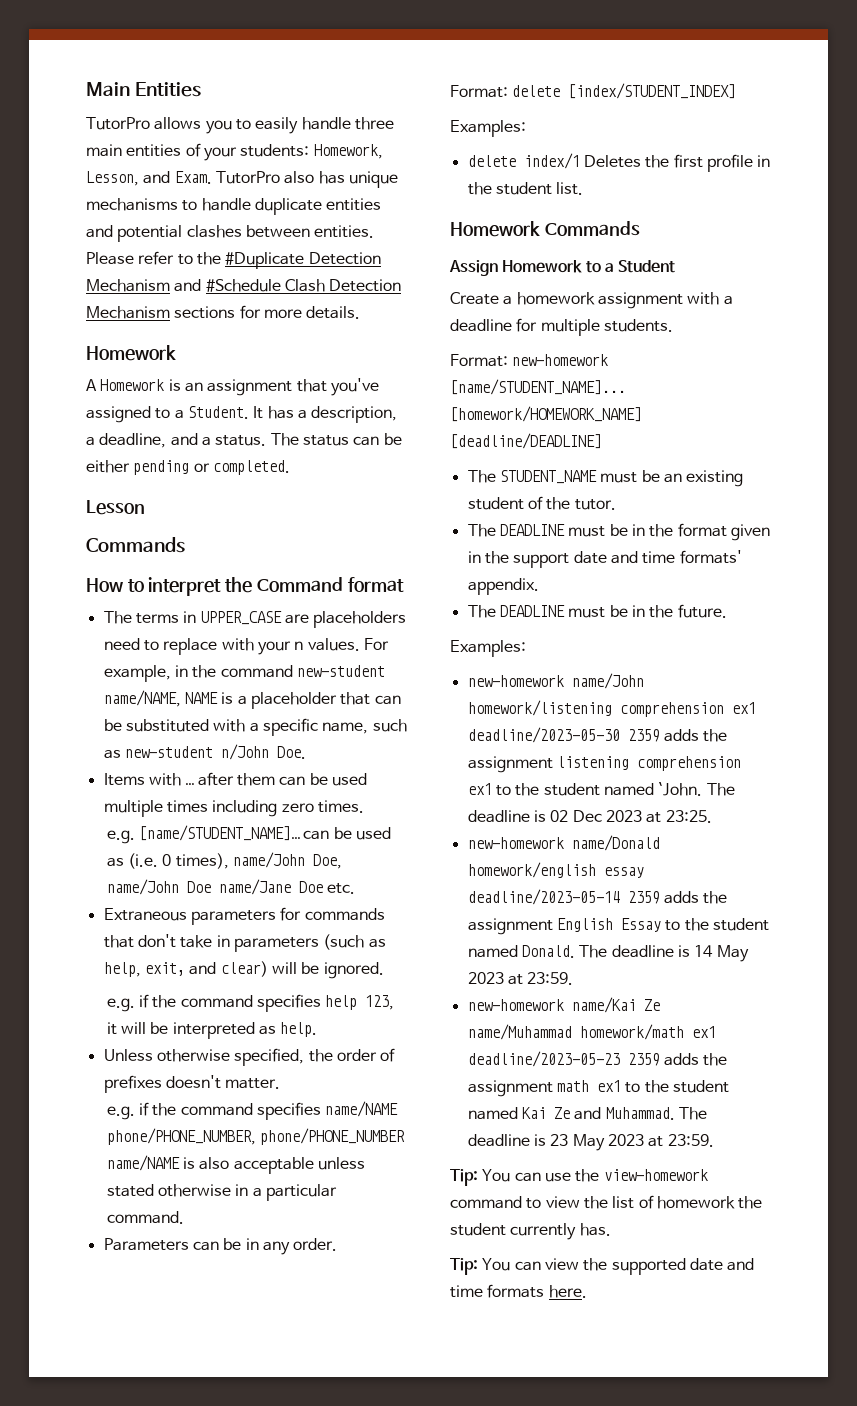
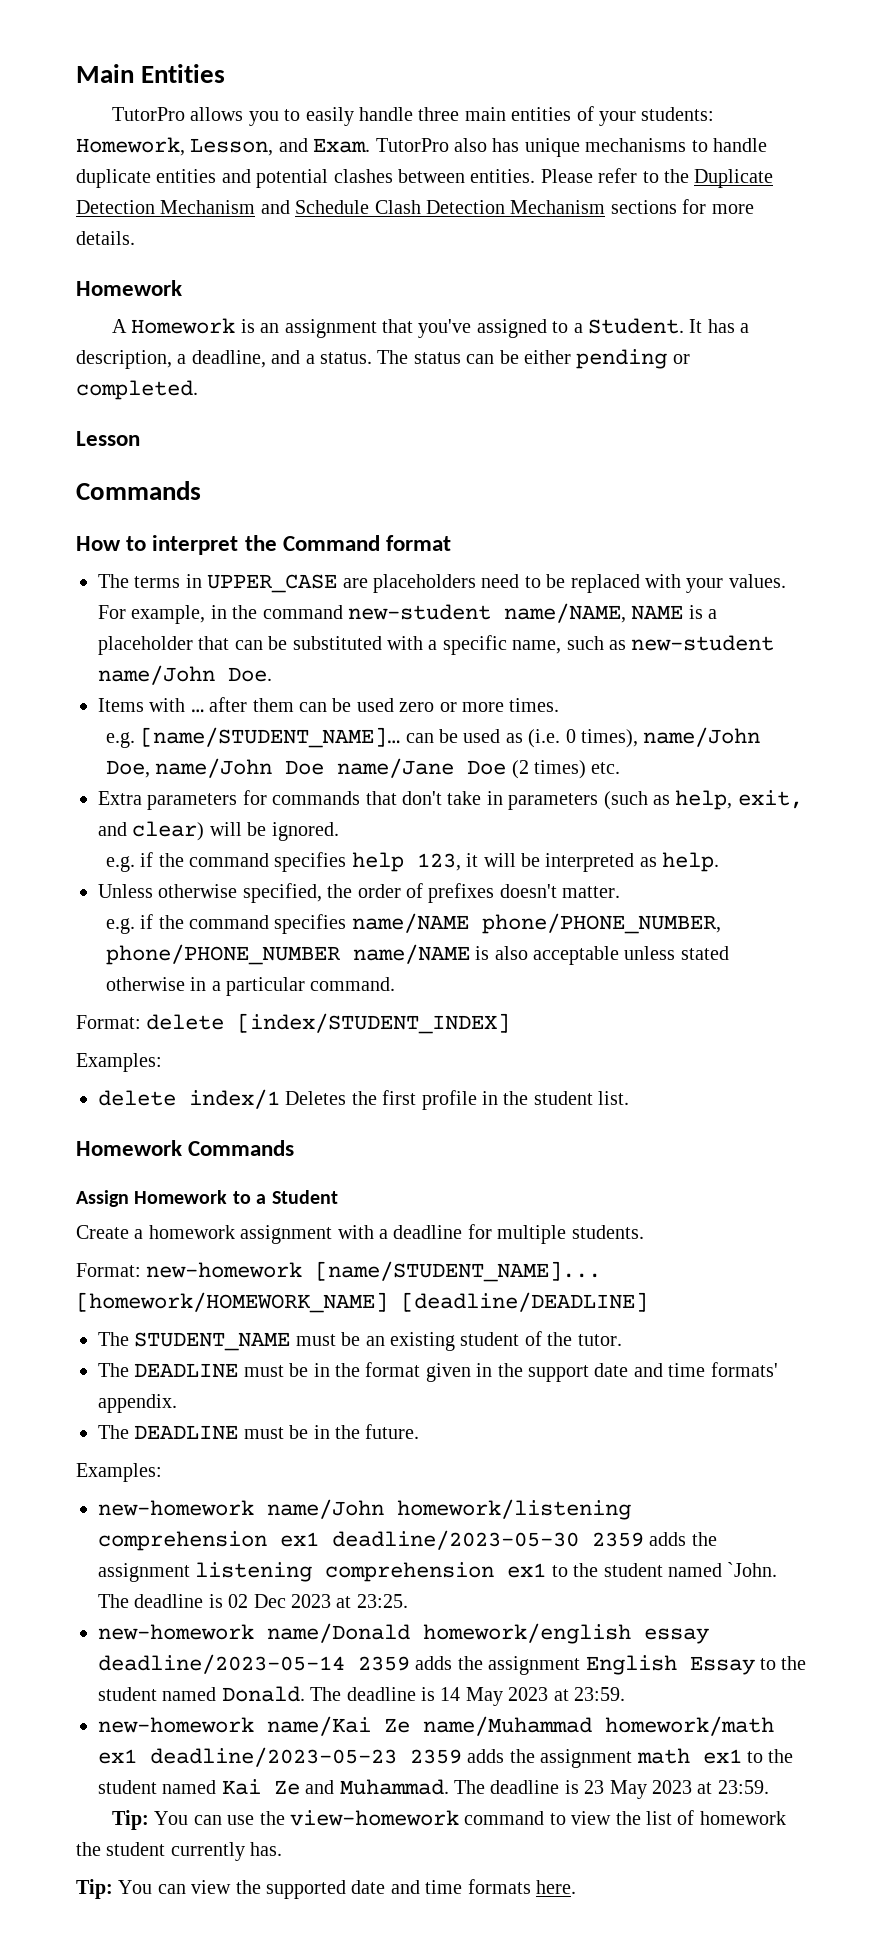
- Please refer to the #Duplicate Detection Mechanism and #Schedule Clash Detection Mechanism sections for more details.
+ Please refer to the Duplicate Detection Mechanism and Schedule Clash Detection Mechanism sections for more details.
- The terms in UPPER_CASE are placeholders need to replace with your n values.
+ The terms in UPPER_CASE are placeholders need to be replaced with your values.
- For example, in the command new-student name/NAME, NAME is a placeholder that can be substituted with a specific name, such as new-student n/John Doe.
+ For example, in the command new-student name/NAME, NAME is a placeholder that can be substituted with a specific name, such as new-student name/John Doe.
- Items with … after them can be used multiple times including zero times.
+ Items with … after them can be used zero or more times.
- e.g. [name/STUDENT_NAME]… can be used as (i.e. 0 times), name/John Doe, name/John Doe name/Jane Doe etc.
+ e.g. [name/STUDENT_NAME]… can be used as (i.e. 0 times), name/John Doe, name/John Doe name/Jane Doe (2 times) etc.
- Extraneous parameters for commands that don't take in parameters (such as help, exit, and clear) will be ignored.
+ Extra parameters for commands that don't take in parameters (such as help, exit, and clear) will be ignored.
- Parameters can be in any order.

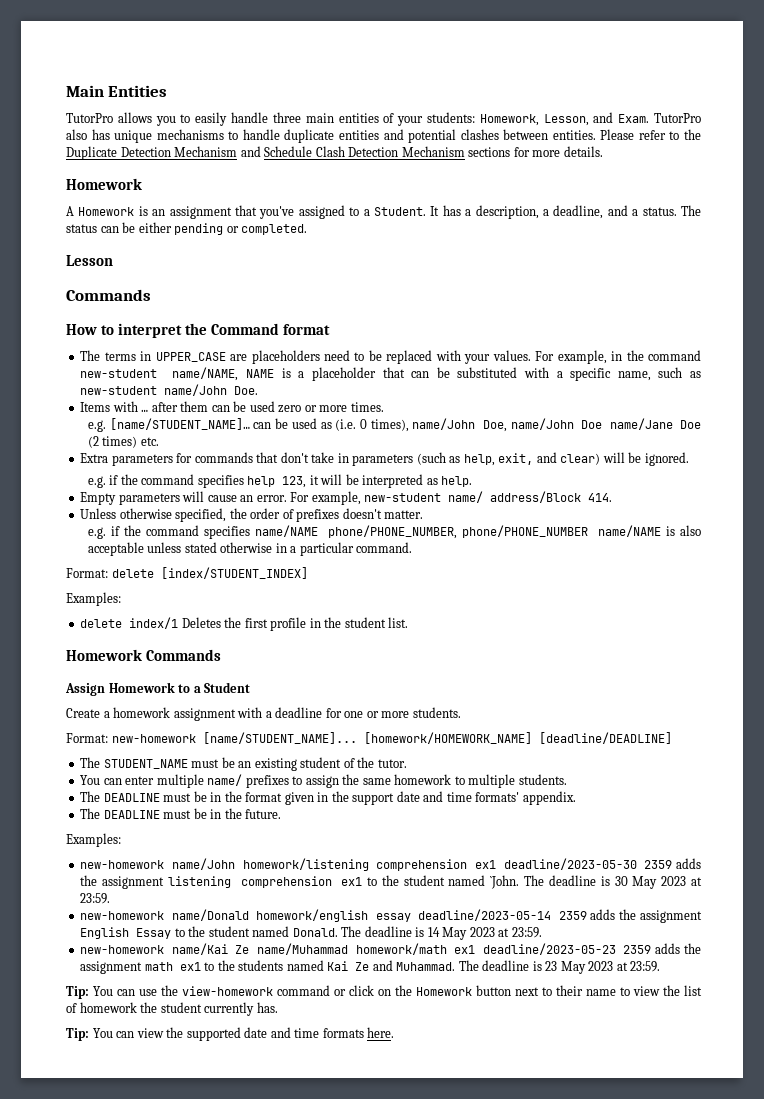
+ Empty parameters will cause an error. For example, new-student name/ address/Block 414.
- Create a homework assignment with a deadline for multiple students.
+ Create a homework assignment with a deadline for one or more students.
+ You can enter multiple name/ prefixes to assign the same homework to multiple students.
- The deadline is 02 Dec 2023 at 23:25.
+ The deadline is 30 May 2023 at 23:59.
- new-homework name/Kai Ze name/Muhammad homework/math ex1 deadline/2023-05-23 2359 adds the assignment math ex1 to the student named Kai Ze and Muhammad.
+ new-homework name/Kai Ze name/Muhammad homework/math ex1 deadline/2023-05-23 2359 adds the assignment math ex1 to the students named Kai Ze and Muhammad.
- Tip: You can use the view-homework command to view the list of homework the student currently has.
+ Tip: You can use the view-homework command or click on the Homework button next to their name to view the list of homework the student currently has.

